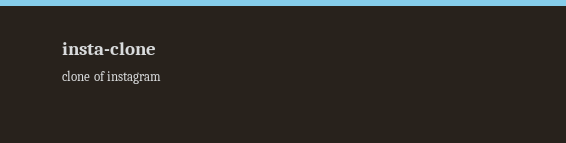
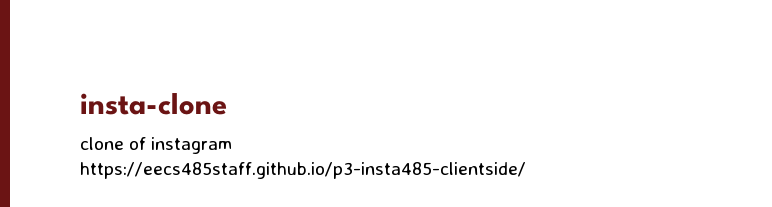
- clone of instagram
+ clone of instagram https://eecs485staff.github.io/p3-insta485-clientside/

